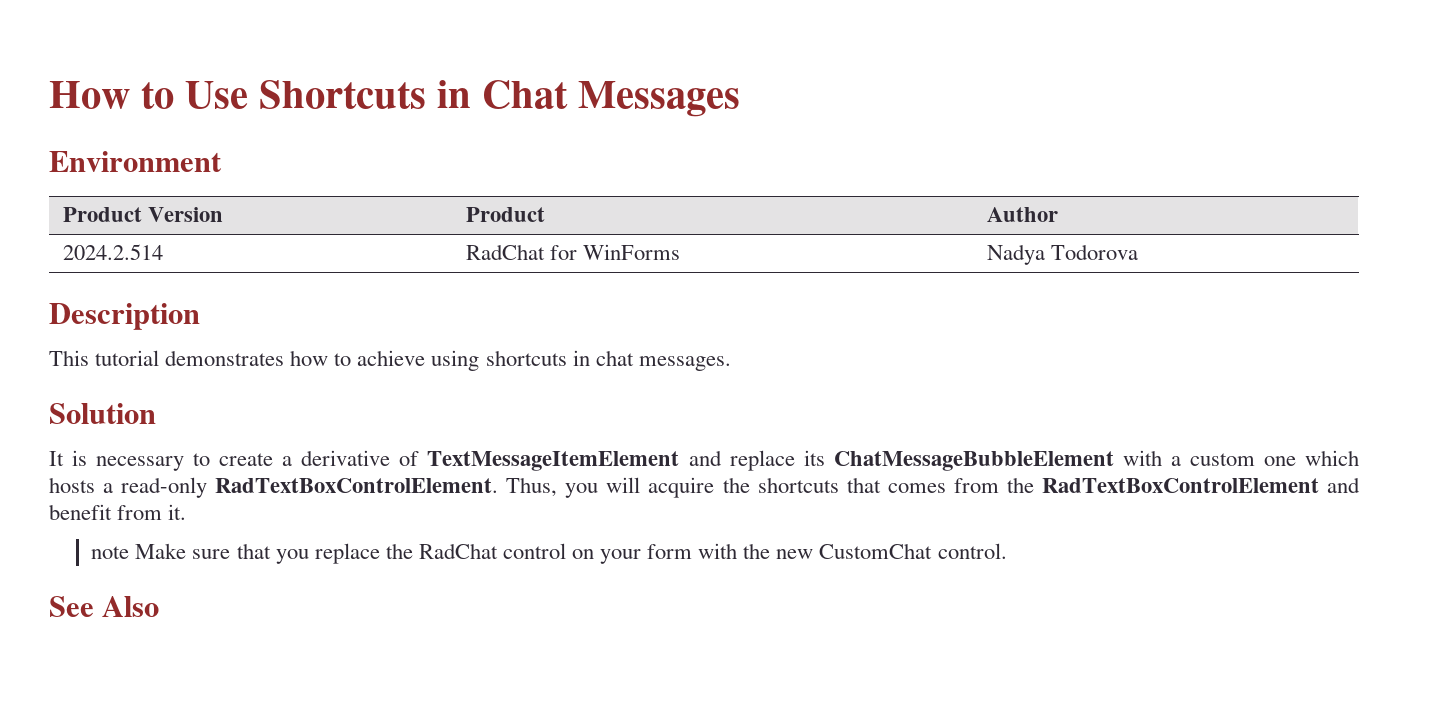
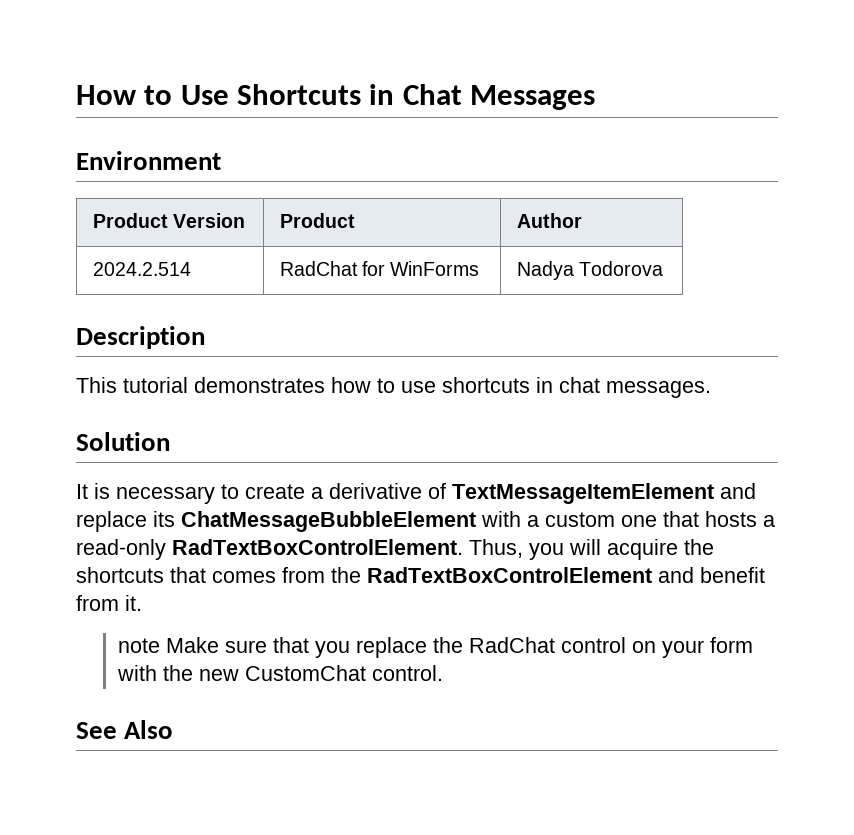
- This tutorial demonstrates how to achieve using shortcuts in chat messages.
+ This tutorial demonstrates how to use shortcuts in chat messages.
- It is necessary to create a derivative of TextMessageItemElement and replace its ChatMessageBubbleElement with a custom one which hosts a read-only RadTextBoxControlElement.
+ It is necessary to create a derivative of TextMessageItemElement and replace its ChatMessageBubbleElement with a custom one that hosts a read-only RadTextBoxControlElement.

